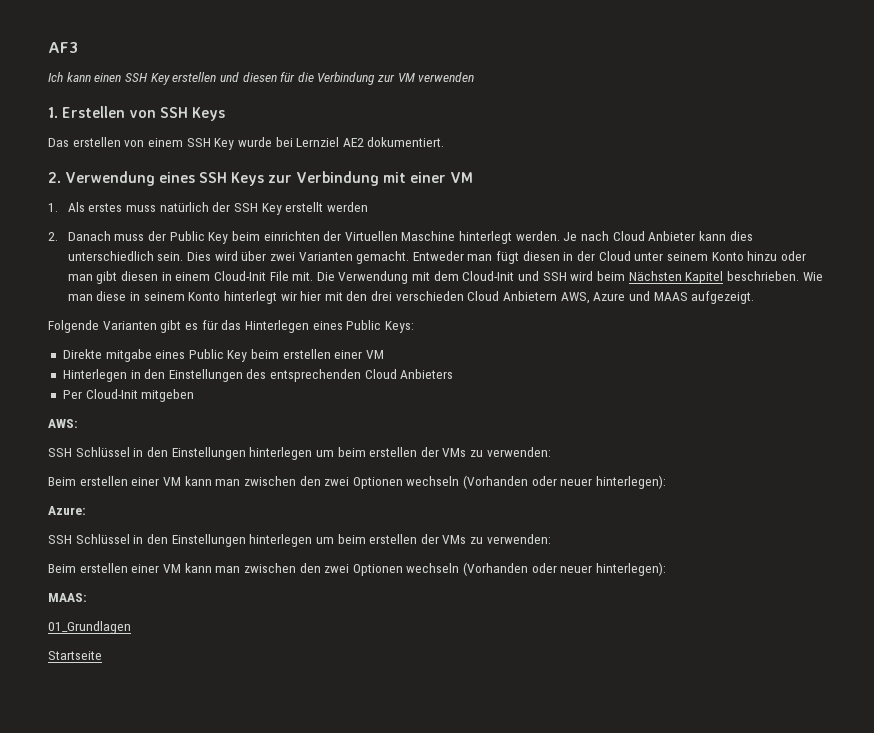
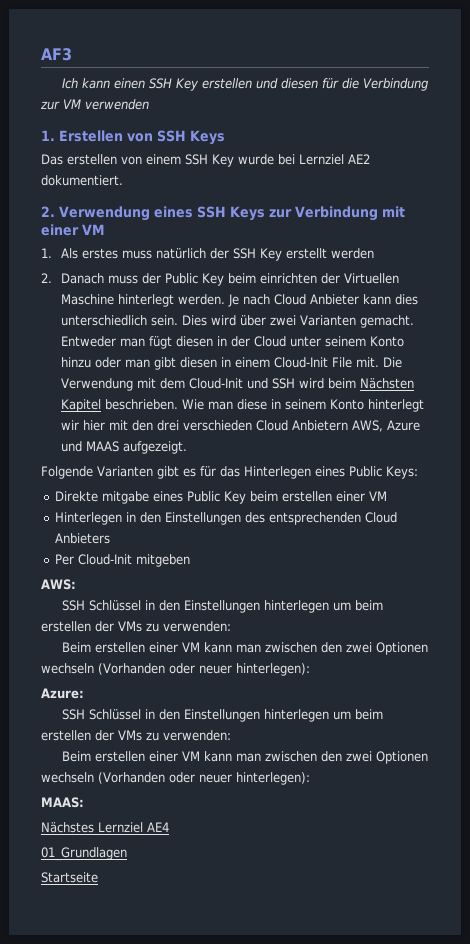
+ Nächstes Lernziel AE4

